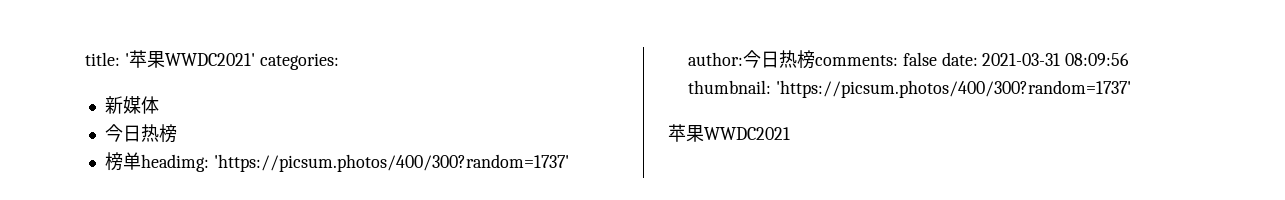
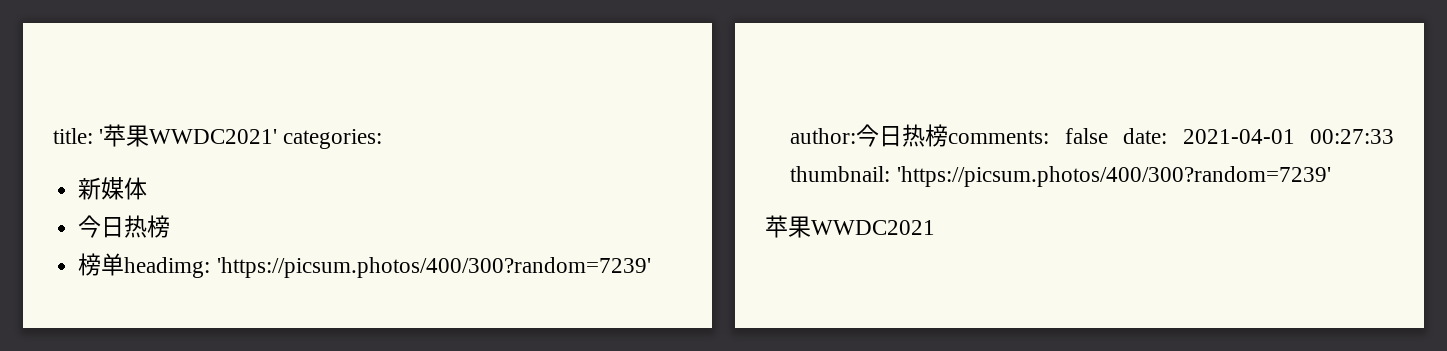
- 榜单headimg: 'https://picsum.photos/400/300?random=1737' author:今日热榜comments: false date: 2021-03-31 08:09:56 thumbnail: 'https://picsum.photos/400/300?random=1737'
+ 榜单headimg: 'https://picsum.photos/400/300?random=7239' author:今日热榜comments: false date: 2021-04-01 00:27:33 thumbnail: 'https://picsum.photos/400/300?random=7239'

